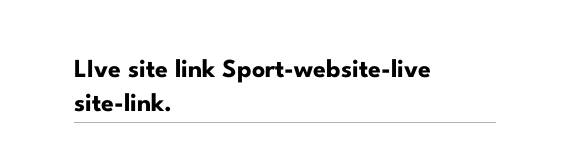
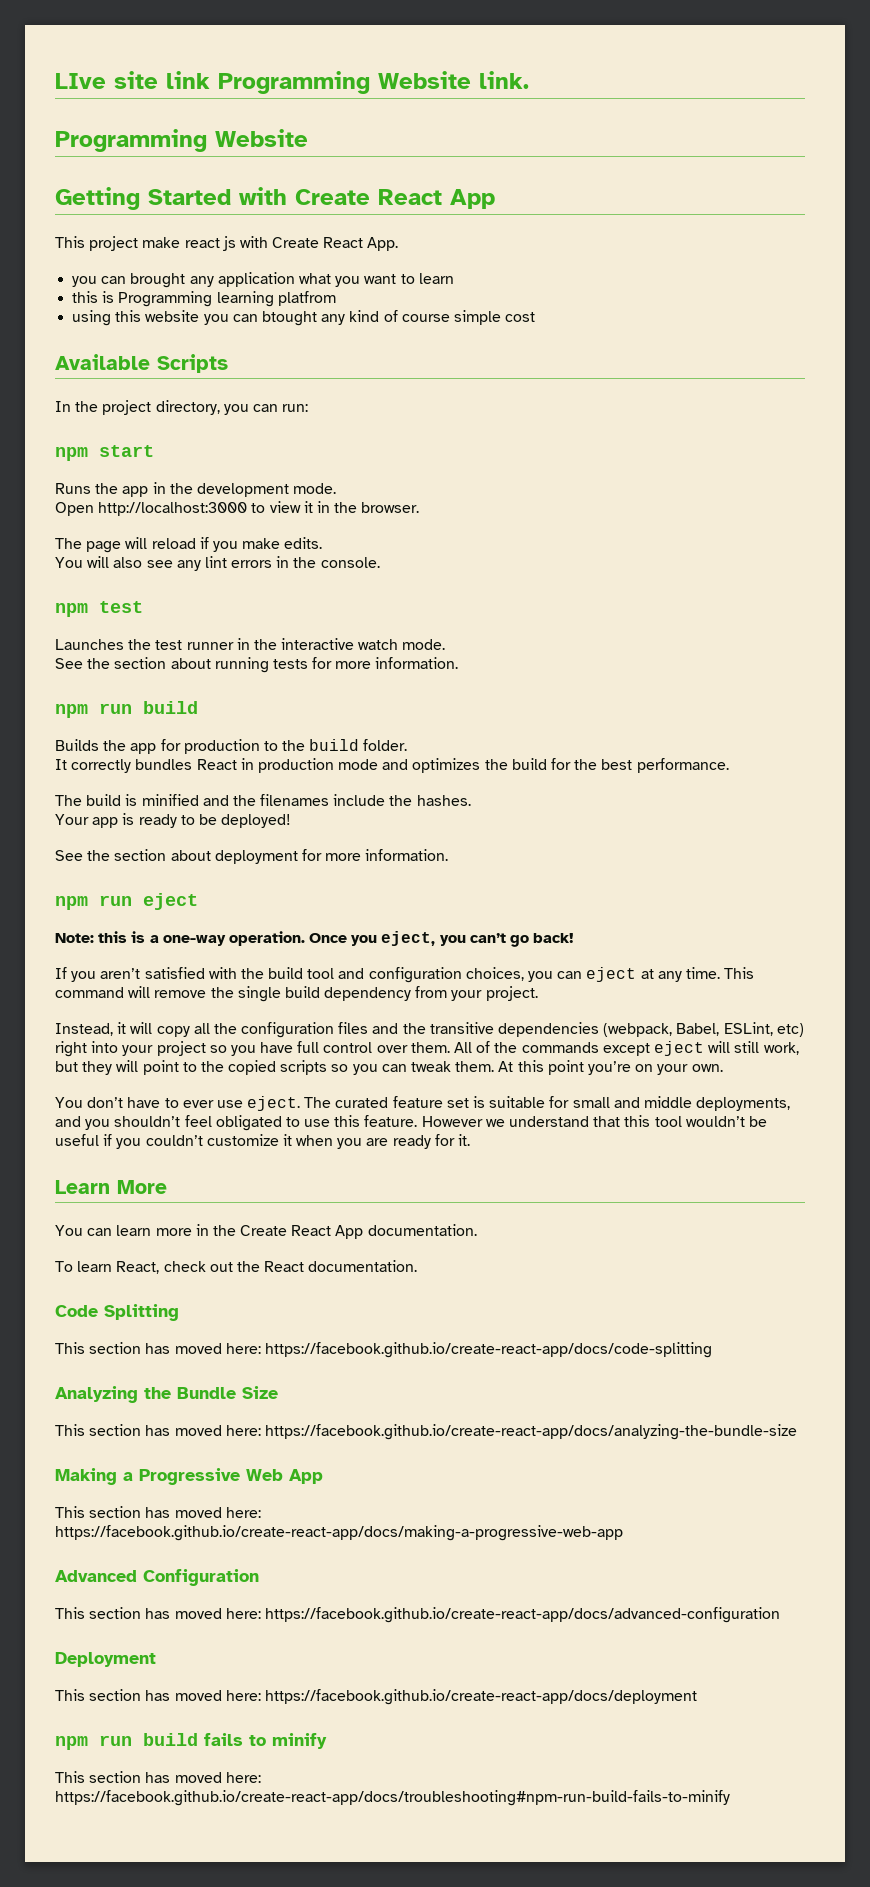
- LIve site link Sport-website-live site-link.
+ LIve site link Programming Website link.
+ Programming Website
+ Getting Started with Create React App
+ This project make react js with Create React App.
+ you can brought any application what you want to learn
+ this is Programming learning platfrom
+ using this website you can btought any kind of course simple cost
+ Available Scripts
+ In the project directory, you can run:
+ npm start
+ Runs the app in the development mode.
+ Open http://localhost:3000 to view it in the browser.
+ The page will reload if you make edits.
+ You will also see any lint errors in the console.
+ npm test
+ Launches the test runner in the interactive watch mode.
+ See the section about running tests for more information.
+ npm run build
+ Builds the app for production to the build folder.
+ It correctly bundles React in production mode and optimizes the build for the best performance.
+ The build is minified and the filenames include the hashes.
+ Your app is ready to be deployed!
+ See the section about deployment for more information.
+ npm run eject
+ Note: this is a one-way operation. Once you eject, you can’t go back!
+ If you aren’t satisfied with the build tool and configuration choices, you can eject at any time. This command will remove the single build dependency from your project.
+ Instead, it will copy all the configuration files and the transitive dependencies (webpack, Babel, ESLint, etc) right into your project so you have full control over them. All of the commands except eject will still work, but they will point to the copied scripts so you can tweak them. At this point you’re on your own.
+ You don’t have to ever use eject. The curated feature set is suitable for small and middle deployments, and you shouldn’t feel obligated to use this feature. However we understand that this tool wouldn’t be useful if you couldn’t customize it when you are ready for it.
+ Learn More
+ You can learn more in the Create React App documentation.
+ To learn React, check out the React documentation.
+ Code Splitting
+ This section has moved here: https://facebook.github.io/create-react-app/docs/code-splitting
+ Analyzing the Bundle Size
+ This section has moved here: https://facebook.github.io/create-react-app/docs/analyzing-the-bundle-size
+ Making a Progressive Web App
+ This section has moved here: https://facebook.github.io/create-react-app/docs/making-a-progressive-web-app
+ Advanced Configuration
+ This section has moved here: https://facebook.github.io/create-react-app/docs/advanced-configuration
+ Deployment
+ This section has moved here: https://facebook.github.io/create-react-app/docs/deployment
+ npm run build fails to minify
+ This section has moved here: https://facebook.github.io/create-react-app/docs/troubleshooting#npm-run-build-fails-to-minify

